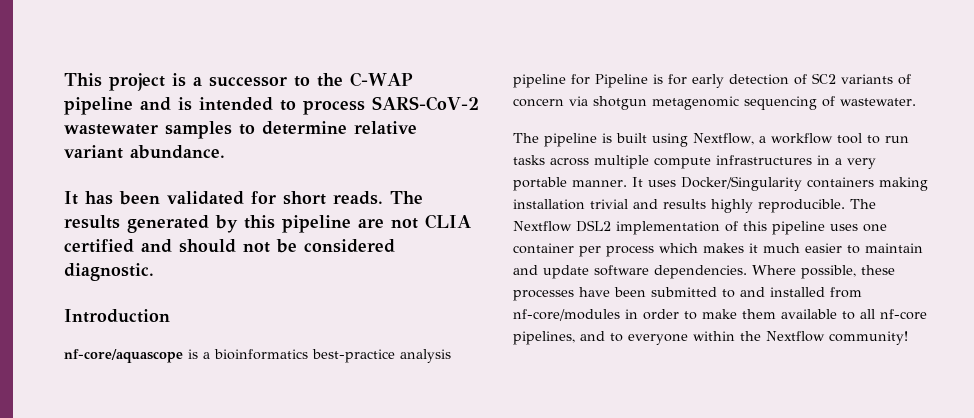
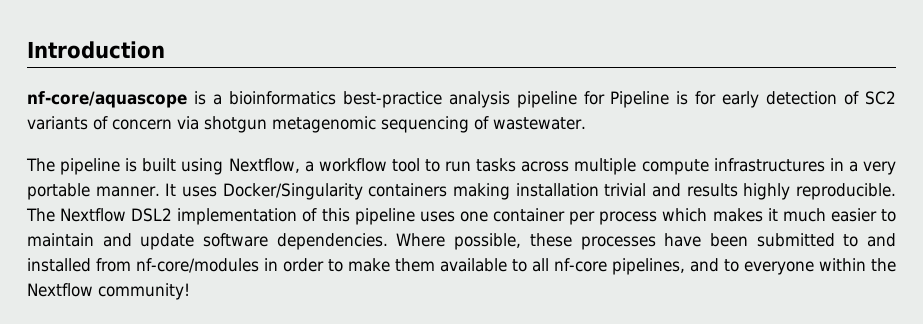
- This project is a successor to the C-WAP pipeline and is intended to process SARS-CoV-2 wastewater samples to determine relative variant abundance.
- It has been validated for short reads. The results generated by this pipeline are not CLIA certified and should not be considered diagnostic.

